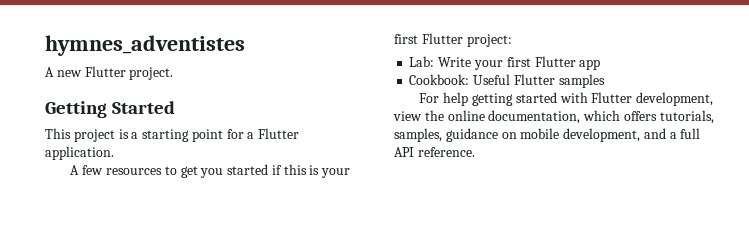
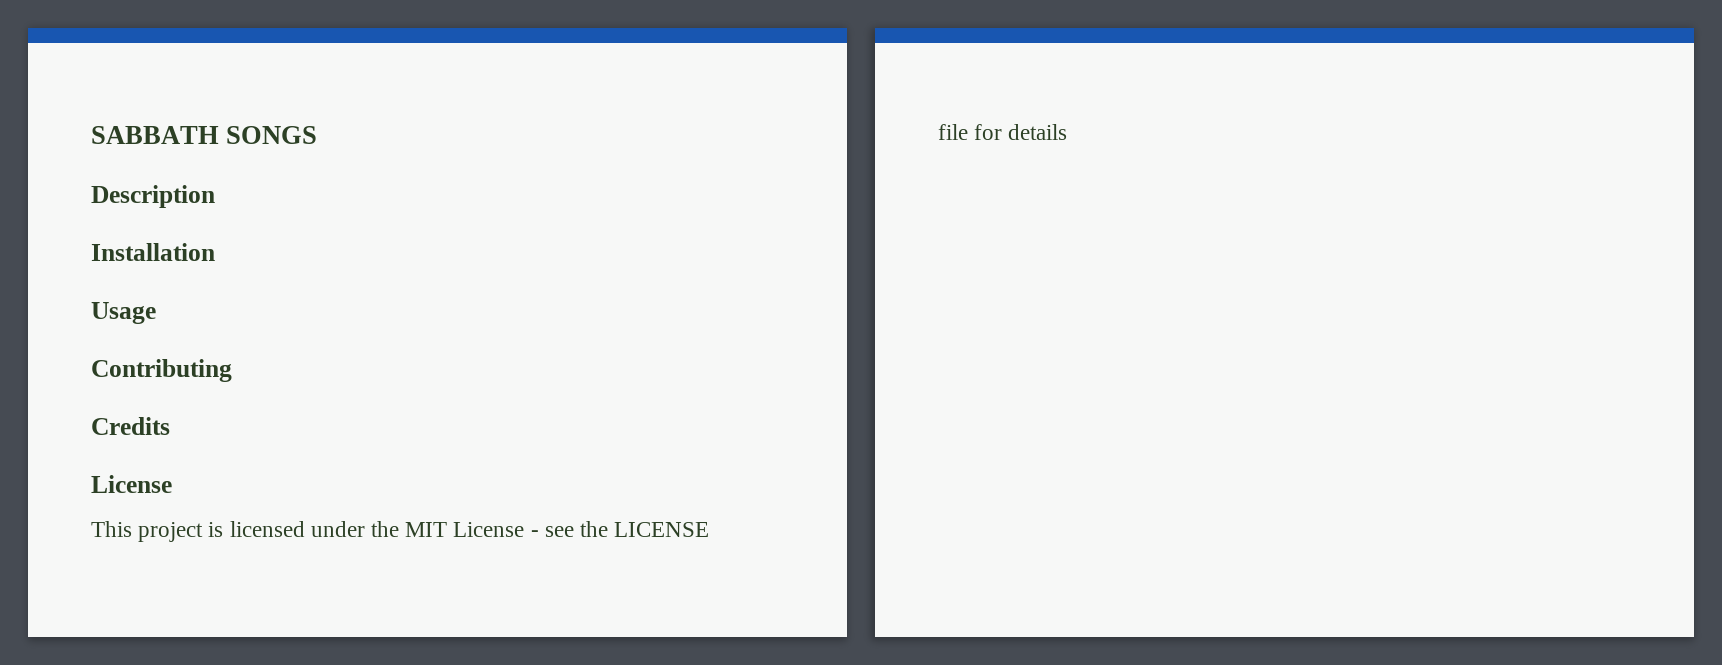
- hymnes_adventistes
- A new Flutter project.
- Getting Started
- This project is a starting point for a Flutter application.
- A few resources to get you started if this is your first Flutter project:
- Lab: Write your first Flutter app
- Cookbook: Useful Flutter samples
- For help getting started with Flutter development, view the online documentation, which offers tutorials, samples, guidance on mobile development, and a full API reference.
+ SABBATH SONGS
+ Description
+ Installation
+ Usage
+ Contributing
+ Credits
+ License
+ This project is licensed under the MIT License - see the LICENSE file for details

